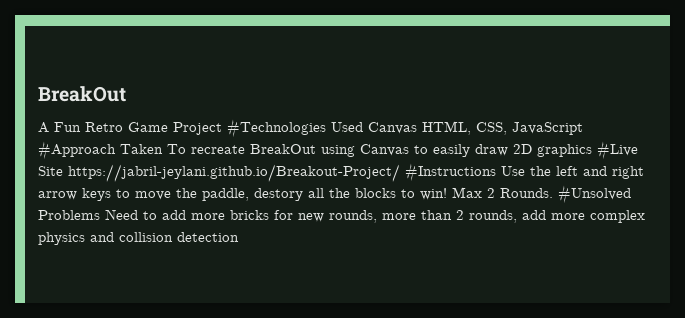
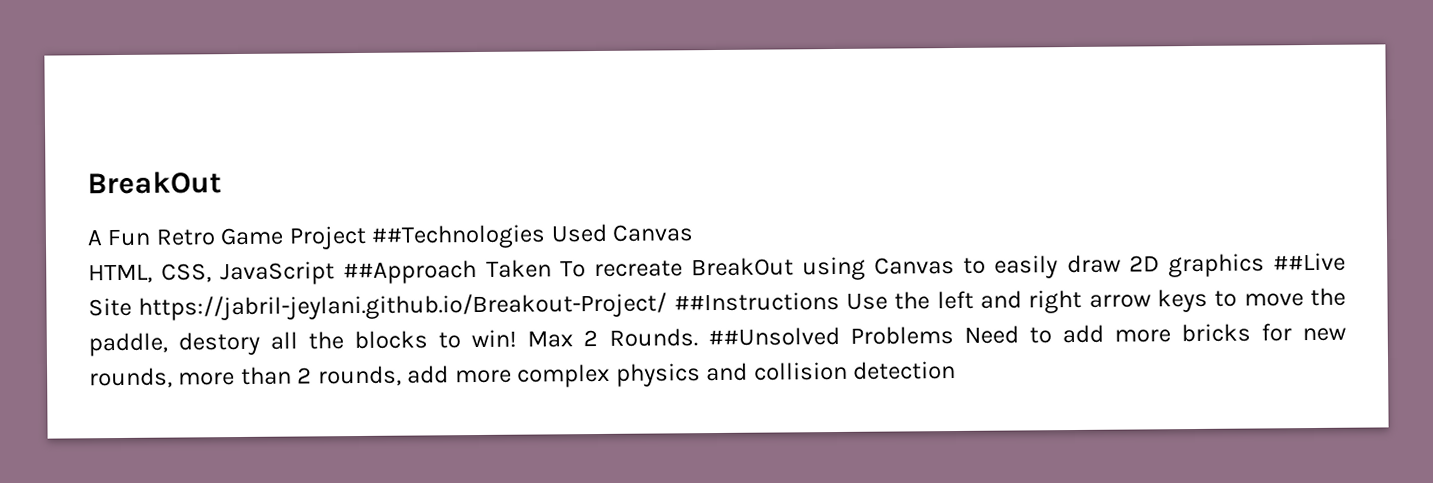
- A Fun Retro Game Project #Technologies Used Canvas HTML, CSS, JavaScript #Approach Taken To recreate BreakOut using Canvas to easily draw 2D graphics #Live Site https://jabril-jeylani.github.io/Breakout-Project/ #Instructions Use the left and right arrow keys to move the paddle, destory all the blocks to win!
+ A Fun Retro Game Project ##Technologies Used Canvas
+ HTML, CSS, JavaScript ##Approach Taken To recreate BreakOut using Canvas to easily draw 2D graphics ##Live Site https://jabril-jeylani.github.io/Breakout-Project/ ##Instructions Use the left and right arrow keys to move the paddle, destory all the blocks to win!
- #Unsolved Problems Need to add more bricks for new rounds, more than 2 rounds, add more complex physics and collision detection
+ ##Unsolved Problems Need to add more bricks for new rounds, more than 2 rounds, add more complex physics and collision detection

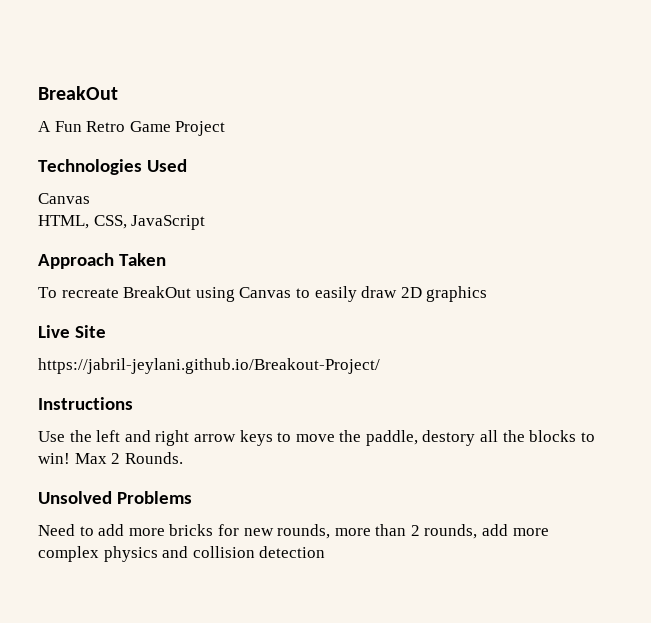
- A Fun Retro Game Project ##Technologies Used Canvas
+ A Fun Retro Game Project
+ Technologies Used
+ Canvas
- HTML, CSS, JavaScript ##Approach Taken To recreate BreakOut using Canvas to easily draw 2D graphics ##Live Site https://jabril-jeylani.github.io/Breakout-Project/ ##Instructions Use the left and right arrow keys to move the paddle, destory all the blocks to win!
+ HTML, CSS, JavaScript
+ Approach Taken
+ To recreate BreakOut using Canvas to easily draw 2D graphics
+ Live Site
+ https://jabril-jeylani.github.io/Breakout-Project/
+ Instructions
+ Use the left and right arrow keys to move the paddle, destory all the blocks to win!
- Max 2 Rounds. ##Unsolved Problems Need to add more bricks for new rounds, more than 2 rounds, add more complex physics and collision detection
+ Max 2 Rounds.
+ Unsolved Problems
+ Need to add more bricks for new rounds, more than 2 rounds, add more complex physics and collision detection

